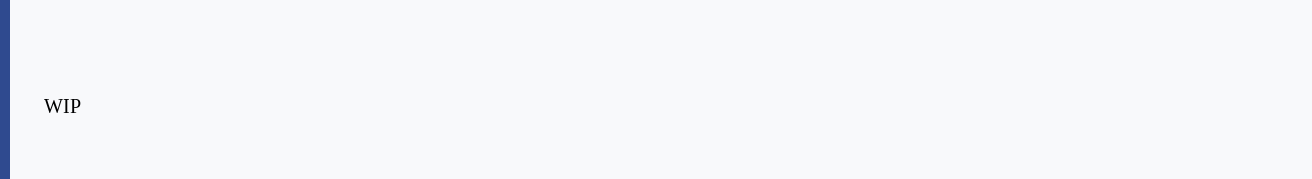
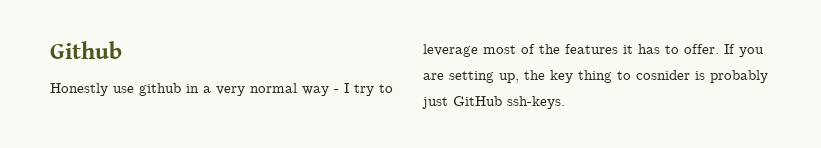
- WIP
+ Github
+ Honestly use github in a very normal way - I try to leverage most of the features it has to offer. If you are setting up, the key thing to cosnider is probably just GitHub ssh-keys.

